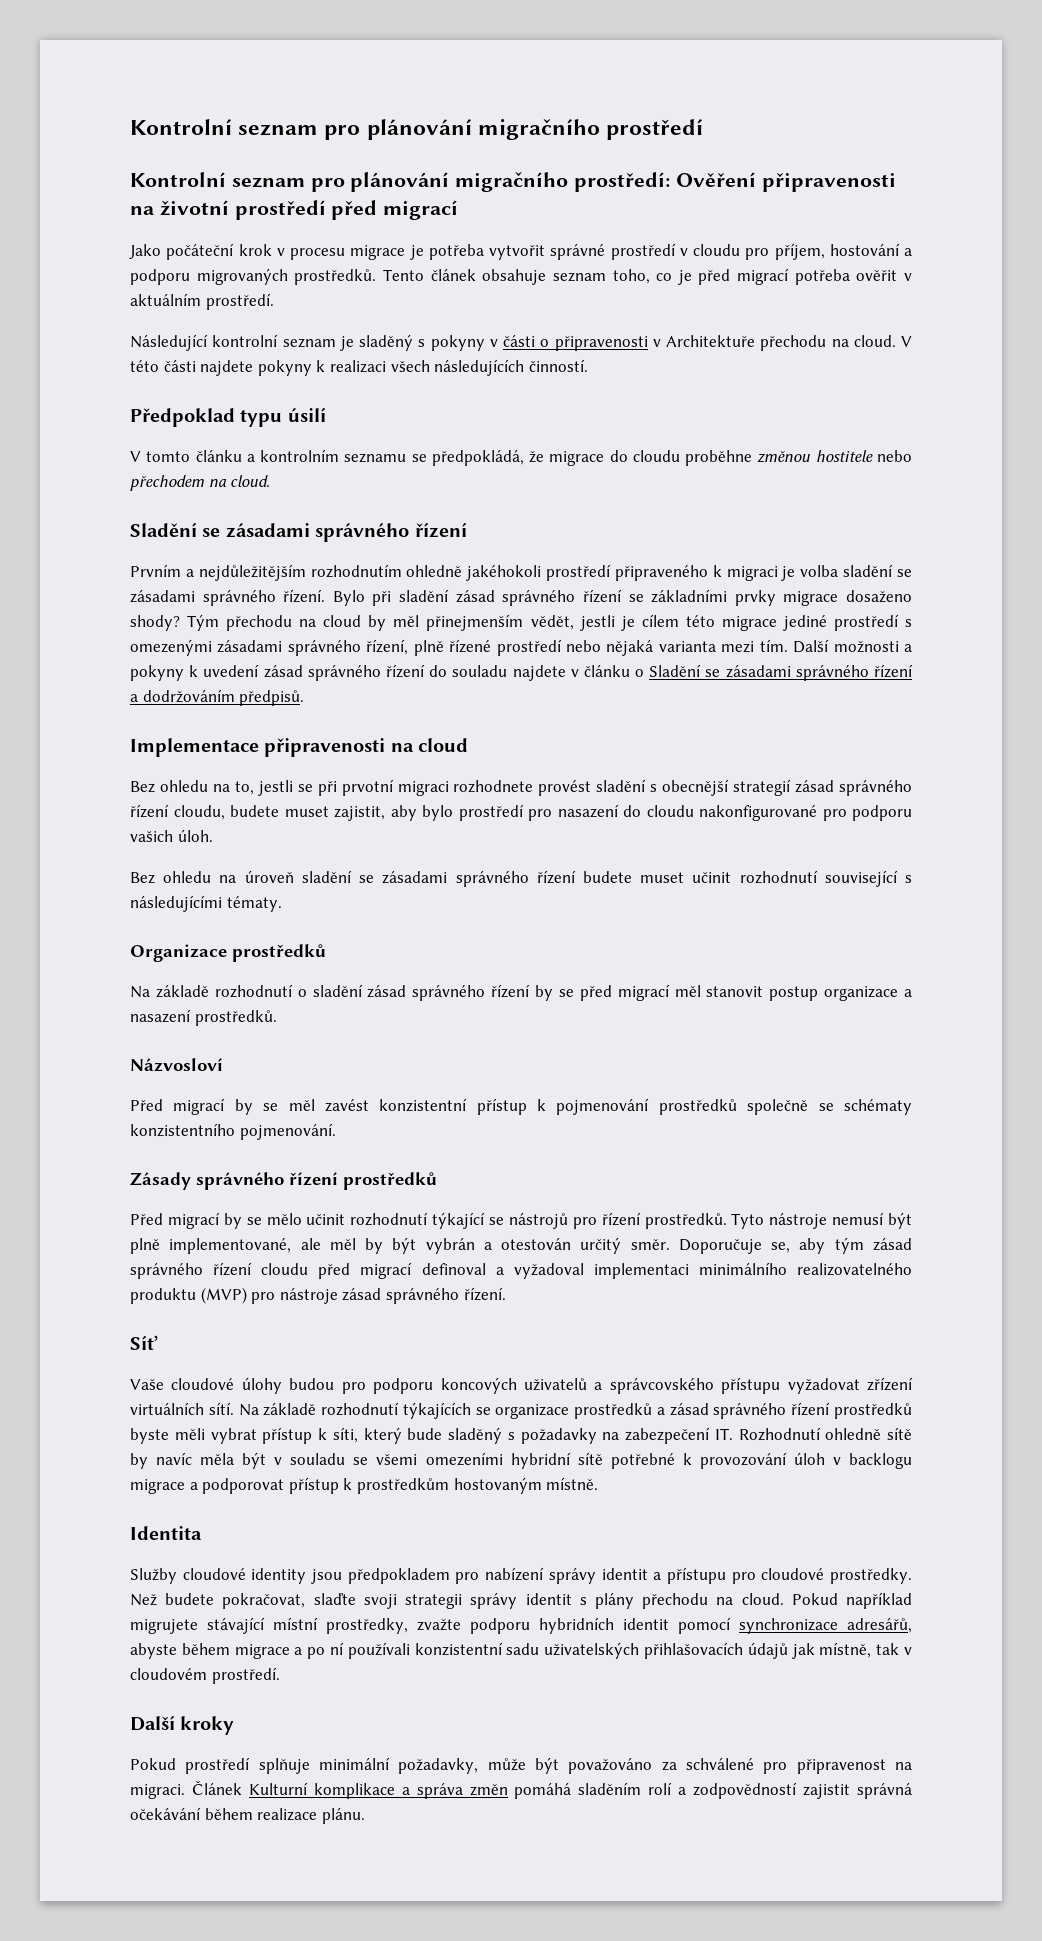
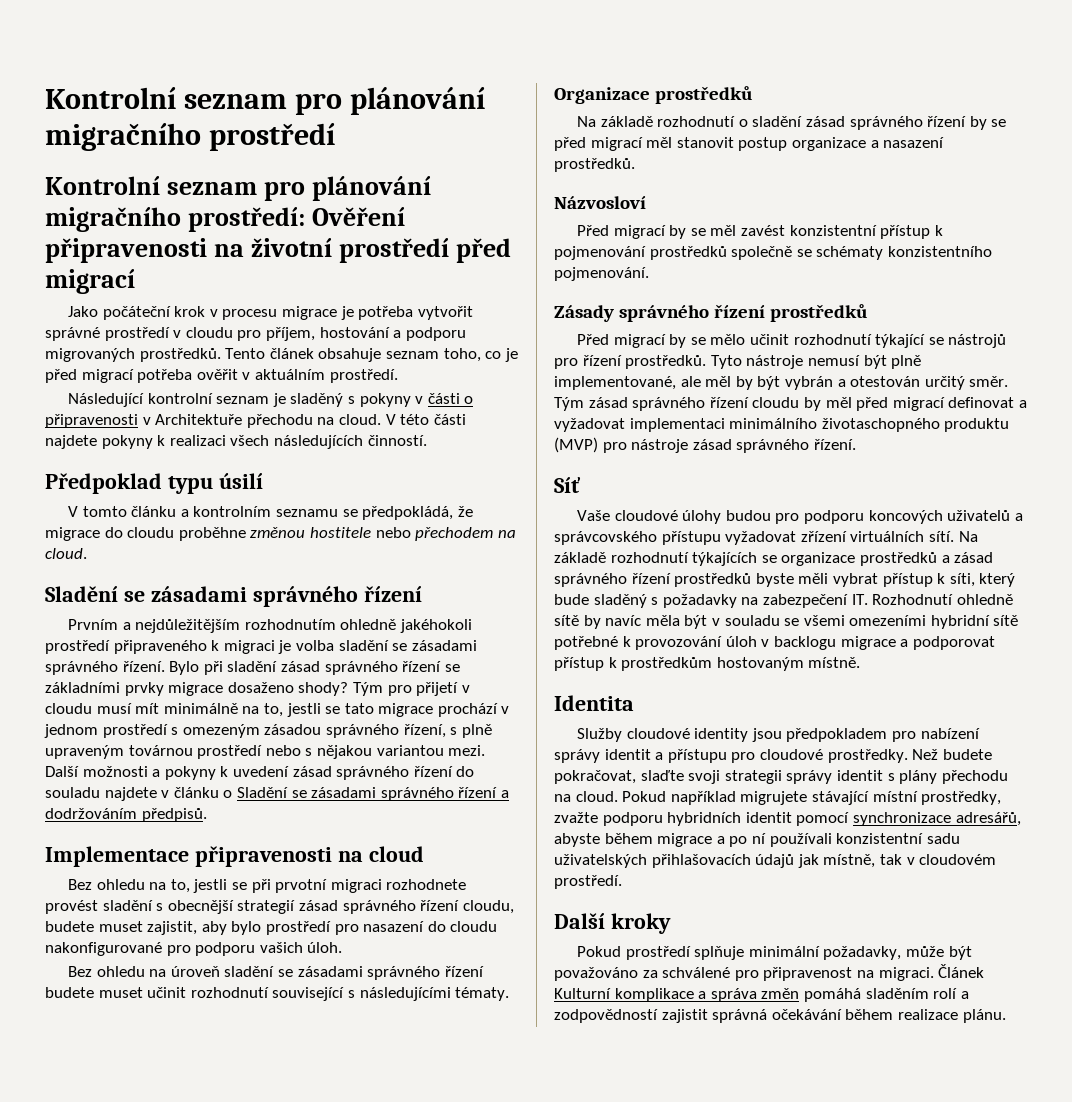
- Tým přechodu na cloud by měl přinejmenším vědět, jestli je cílem této migrace jediné prostředí s omezenými zásadami správného řízení, plně řízené prostředí nebo nějaká varianta mezi tím.
+ Tým pro přijetí v cloudu musí mít minimálně na to, jestli se tato migrace prochází v jednom prostředí s omezeným zásadou správného řízení, s plně upraveným továrnou prostředí nebo s nějakou variantou mezi.
- Doporučuje se, aby tým zásad správného řízení cloudu před migrací definoval a vyžadoval implementaci minimálního realizovatelného produktu (MVP) pro nástroje zásad správného řízení.
+ Tým zásad správného řízení cloudu by měl před migrací definovat a vyžadovat implementaci minimálního životaschopného produktu (MVP) pro nástroje zásad správného řízení.

